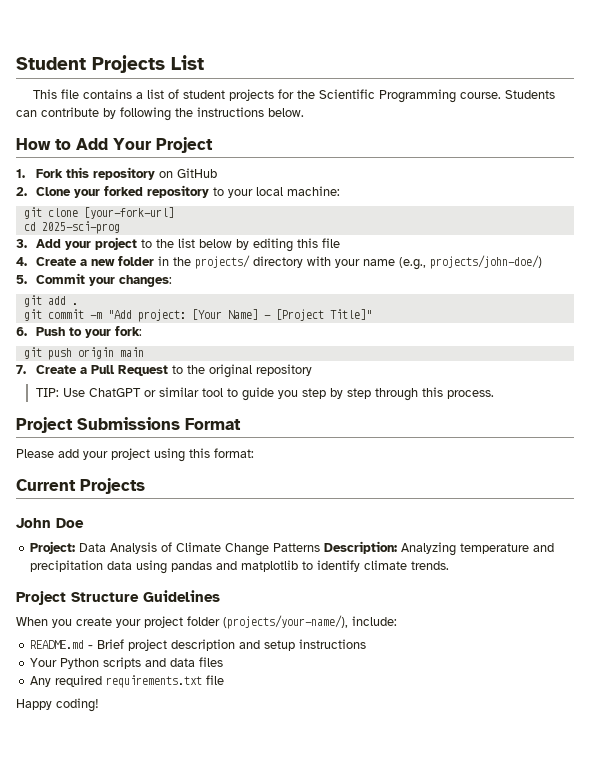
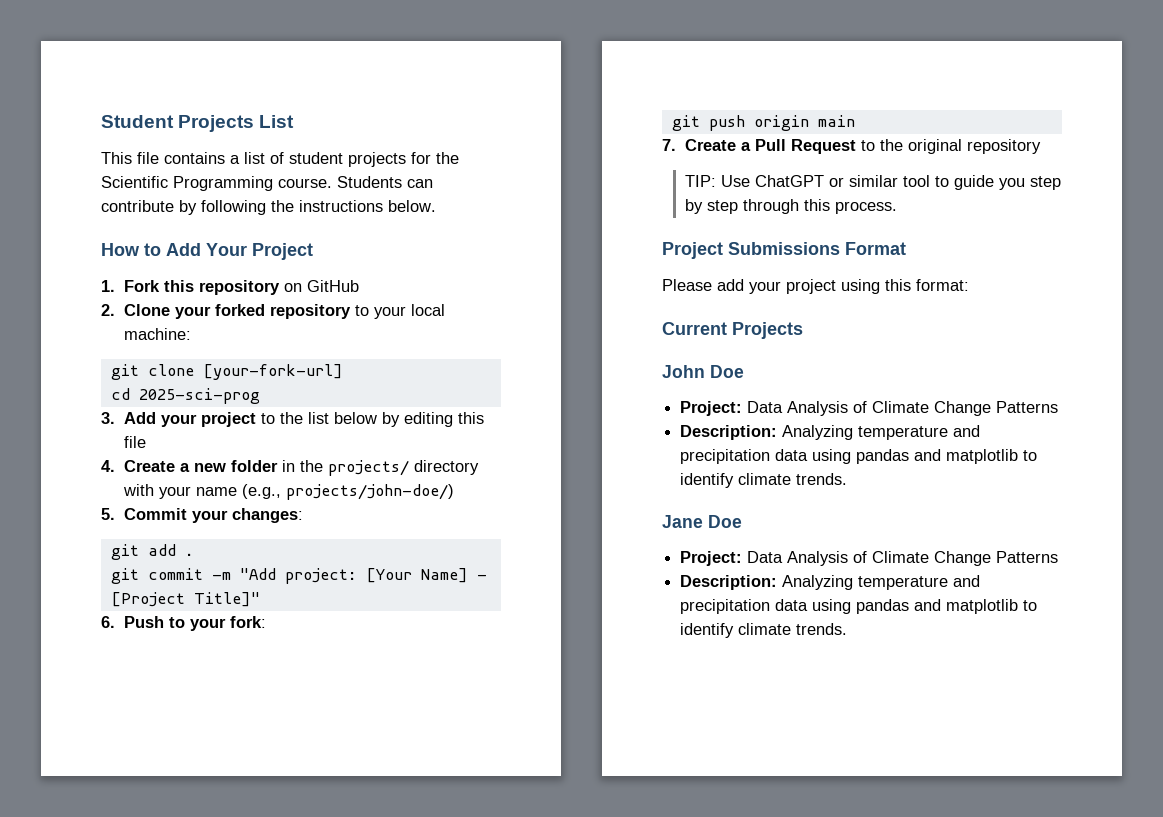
  John Doe
- Project: Data Analysis of Climate Change Patterns Description: Analyzing temperature and precipitation data using pandas and matplotlib to identify climate trends.
+ Project: Data Analysis of Climate Change Patterns
+ Description: Analyzing temperature and precipitation data using pandas and matplotlib to identify climate trends.
- Project Structure Guidelines
- When you create your project folder (projects/your-name/), include:
- README.md - Brief project description and setup instructions
- Your Python scripts and data files
- Any required requirements.txt file
- Happy coding!
+ Jane Doe
+ Project: Data Analysis of Climate Change Patterns
+ Description: Analyzing temperature and precipitation data using pandas and matplotlib to identify climate trends.

